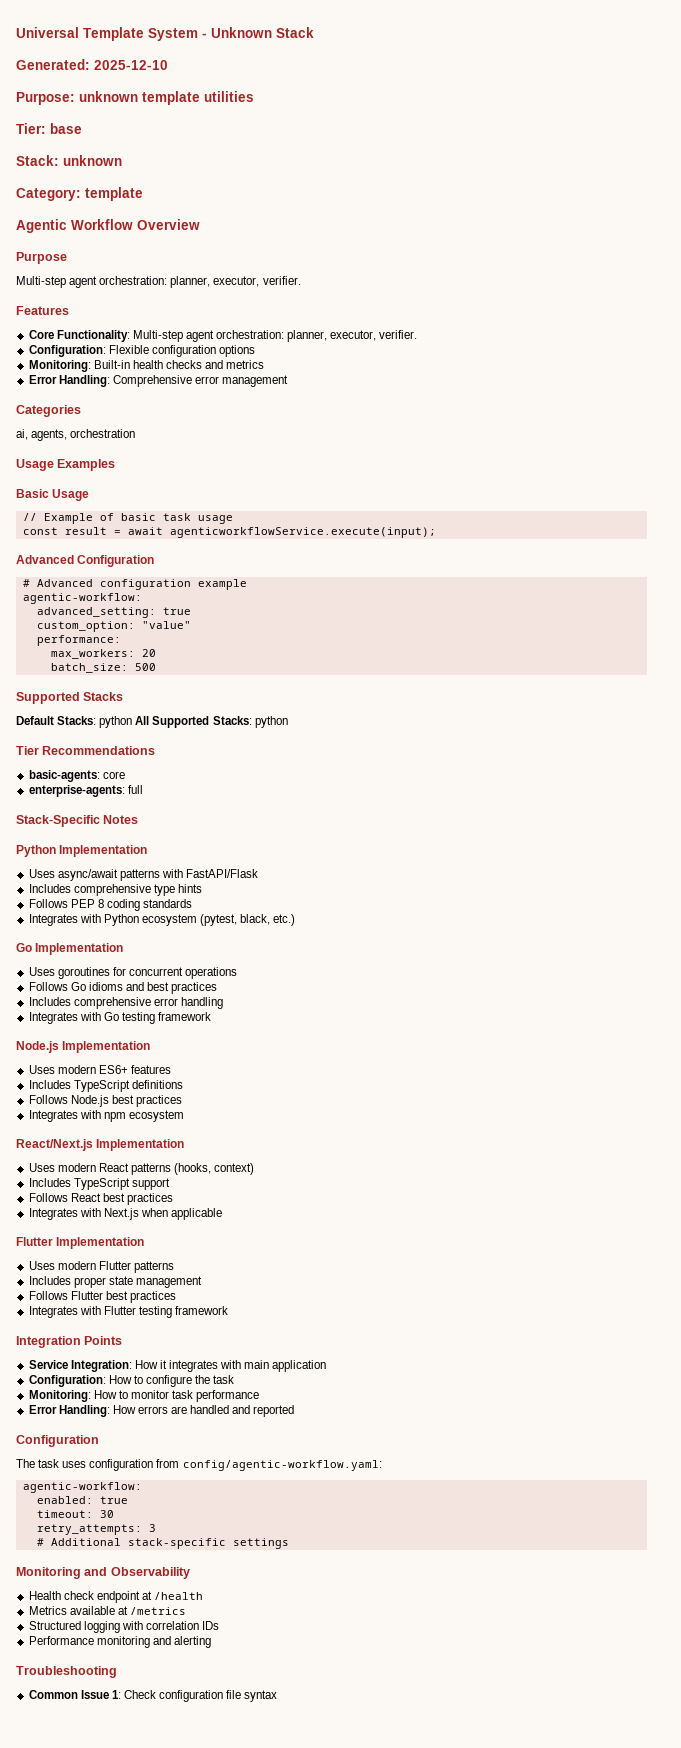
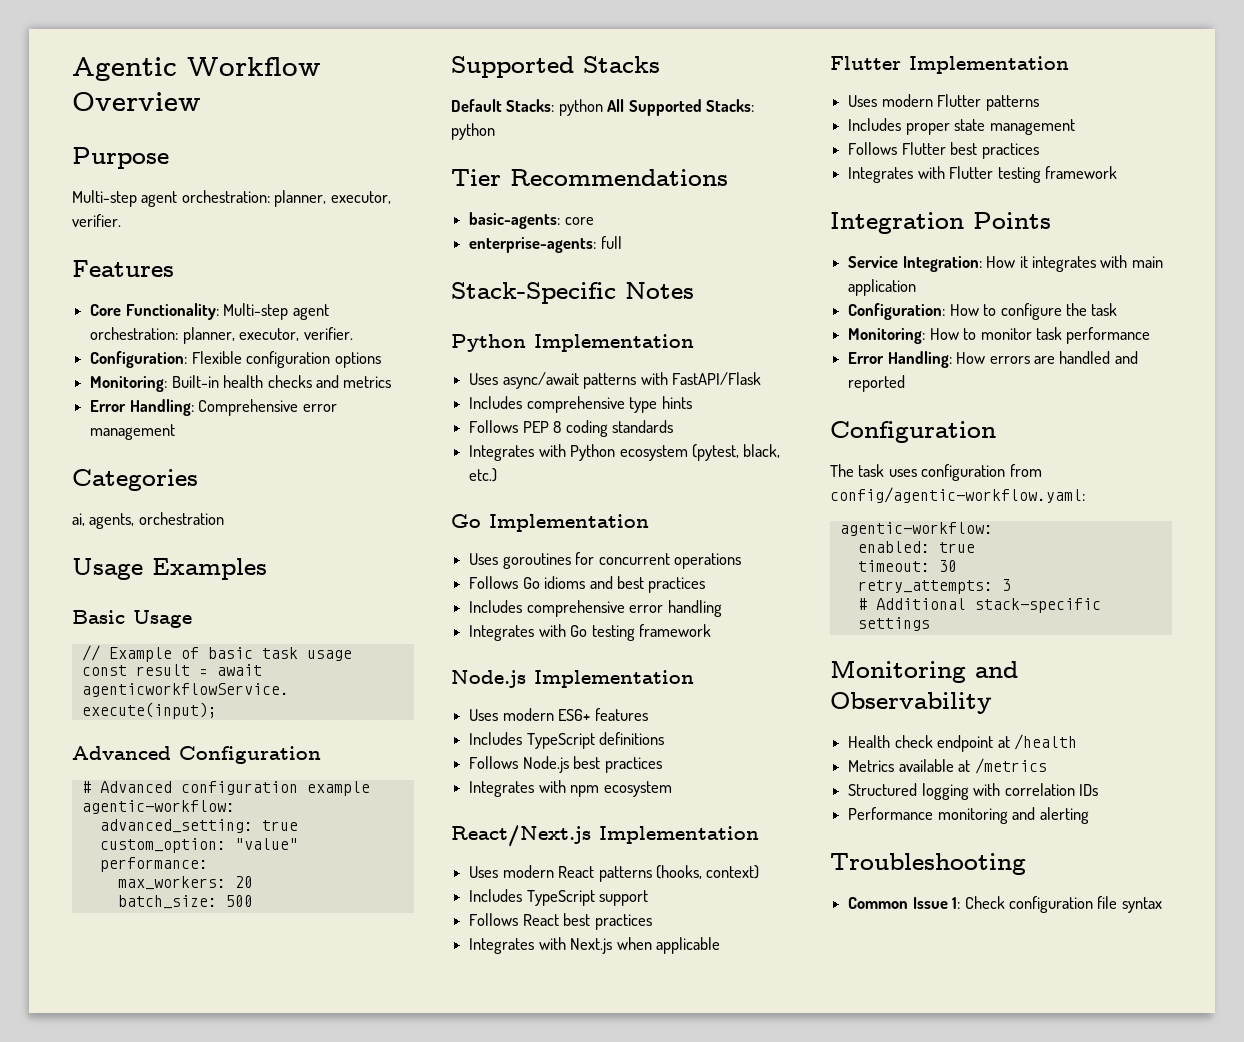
- Universal Template System - Unknown Stack
- Generated: 2025-12-10
- Purpose: unknown template utilities
- Tier: base
- Stack: unknown
- Category: template

